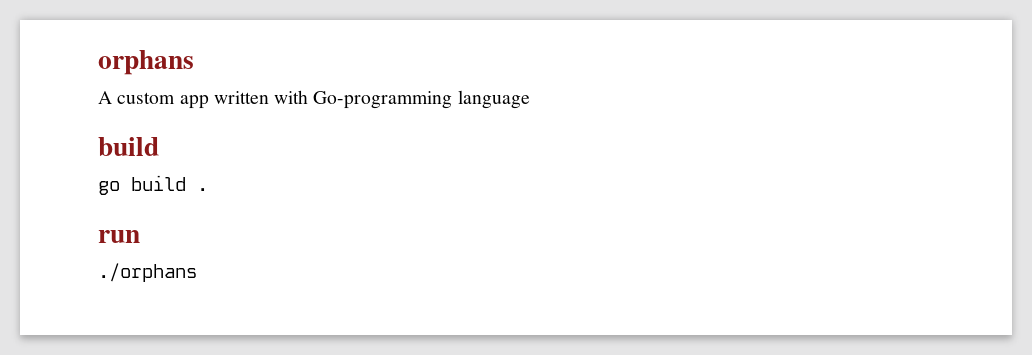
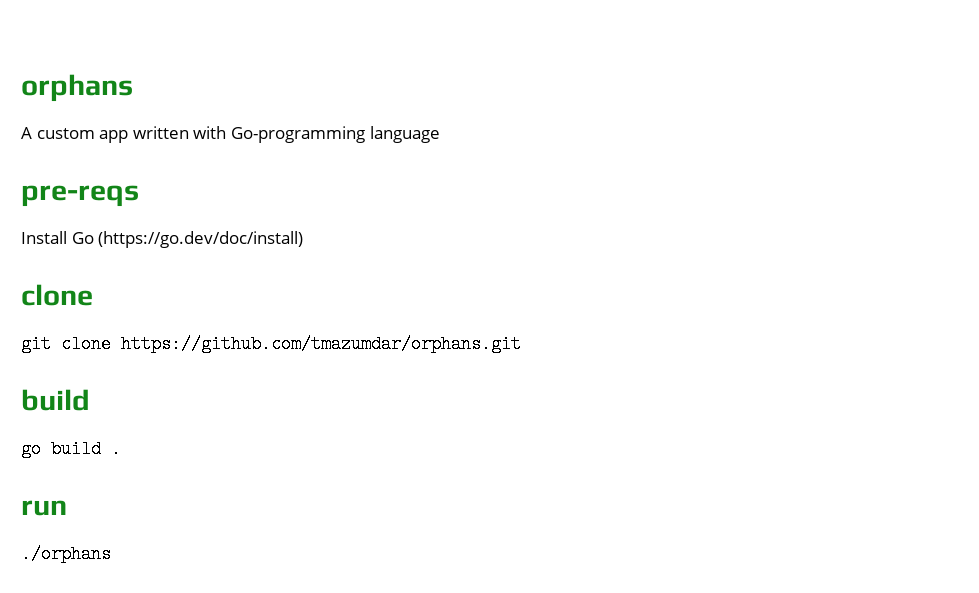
+ pre-reqs
+ Install Go (https://go.dev/doc/install)
+ clone
+ git clone https://github.com/tmazumdar/orphans.git

